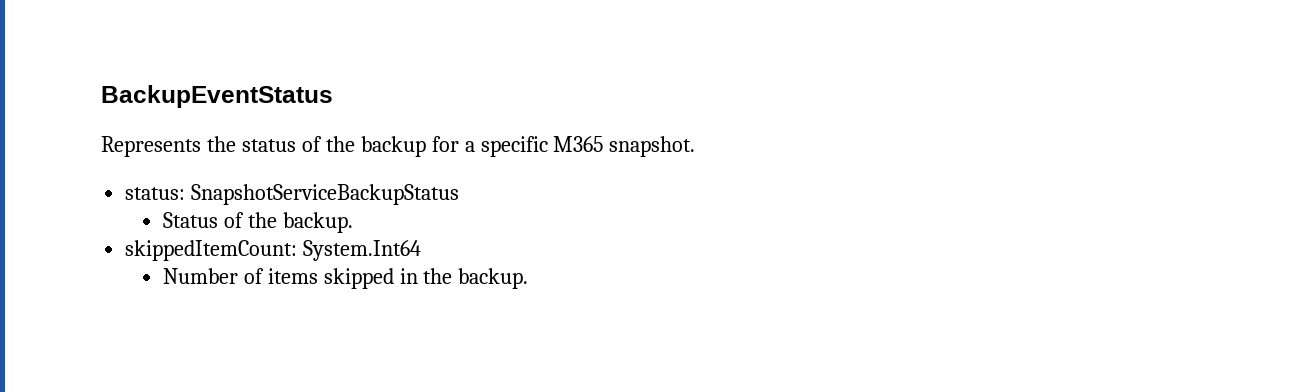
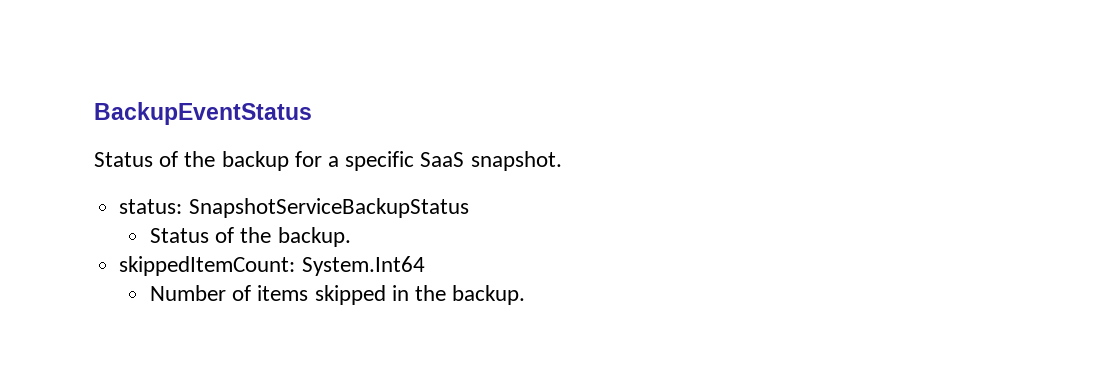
- Represents the status of the backup for a specific M365 snapshot.
+ Status of the backup for a specific SaaS snapshot.

